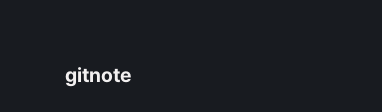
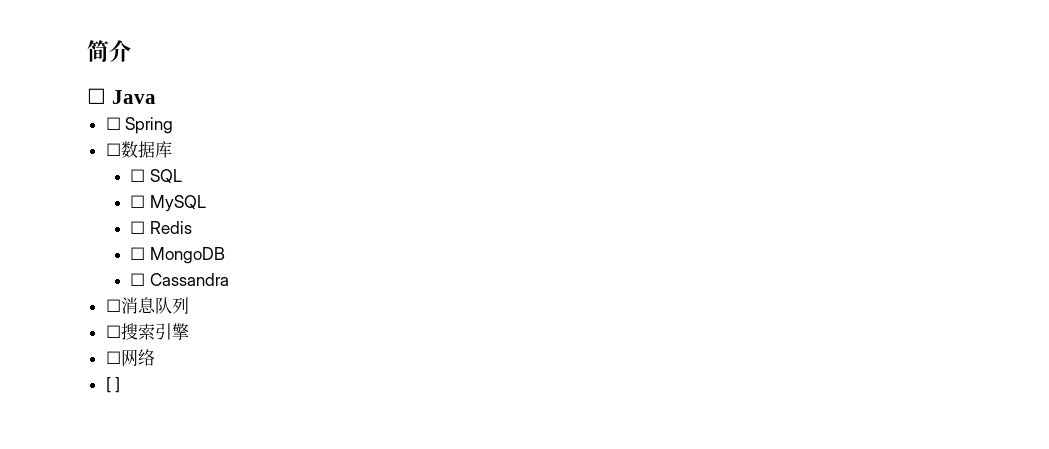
- gitnote
+ 简介
+ ☐ Java
+ ☐ Spring
+ ☐数据库
+ ☐ SQL
+ ☐ MySQL
+ ☐ Redis
+ ☐ MongoDB
+ ☐ Cassandra
+ ☐消息队列
+ ☐搜索引擎
+ ☐网络
+ [ ]

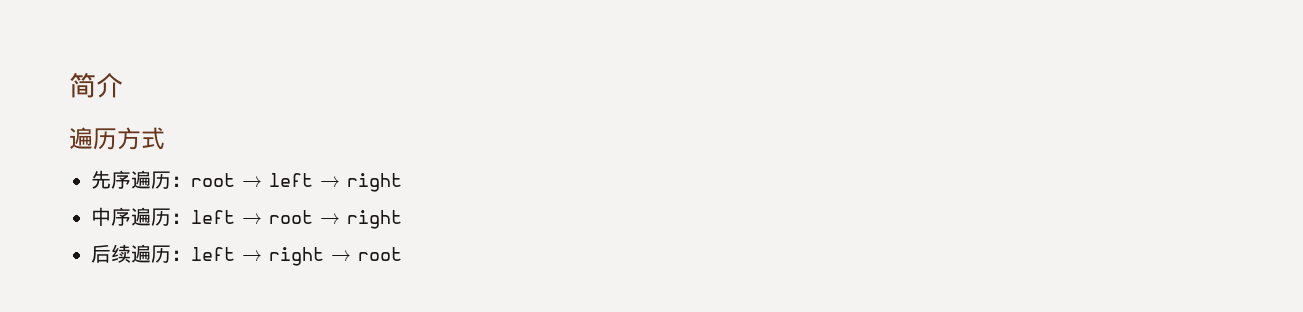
- ☐ Java
- ☐ Spring
- ☐数据库
- ☐ SQL
- ☐ MySQL
- ☐ Redis
- ☐ MongoDB
- ☐ Cassandra
- ☐消息队列
- ☐搜索引擎
- ☐网络
- [ ]
+ 遍历方式
+ 先序遍历：root → left → right
+ 中序遍历：left → root → right
+ 后续遍历：left → right → root

